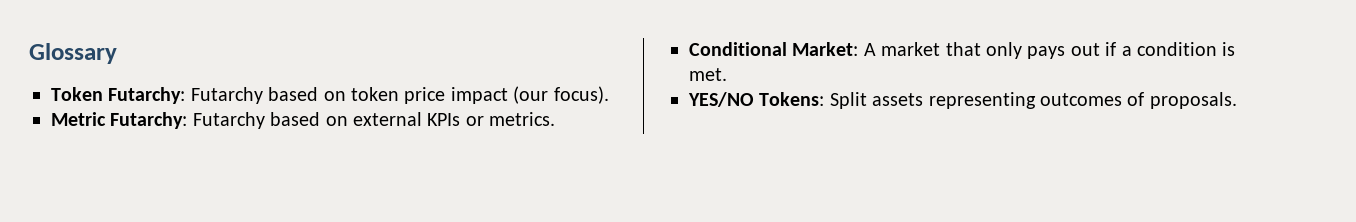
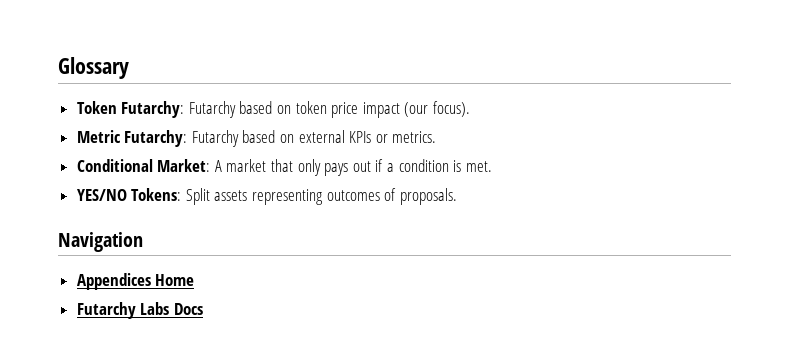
+ Navigation
+ Appendices Home
+ Futarchy Labs Docs

